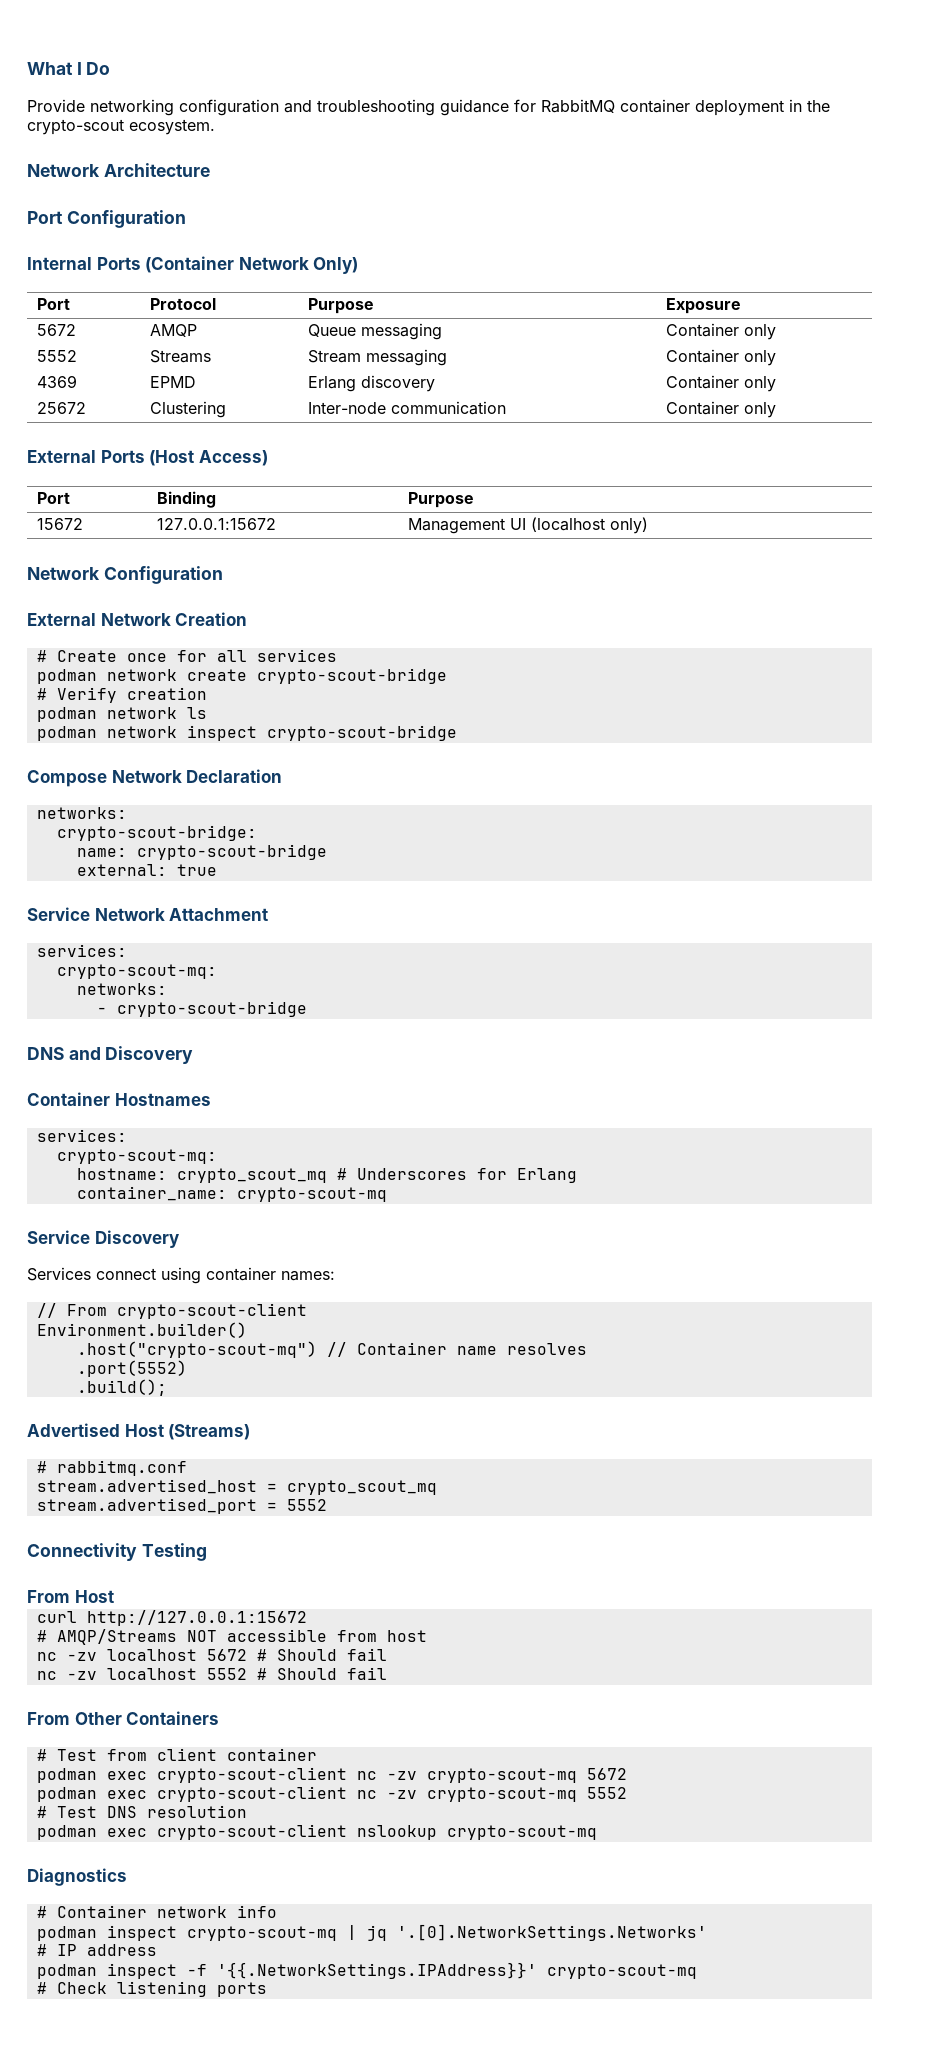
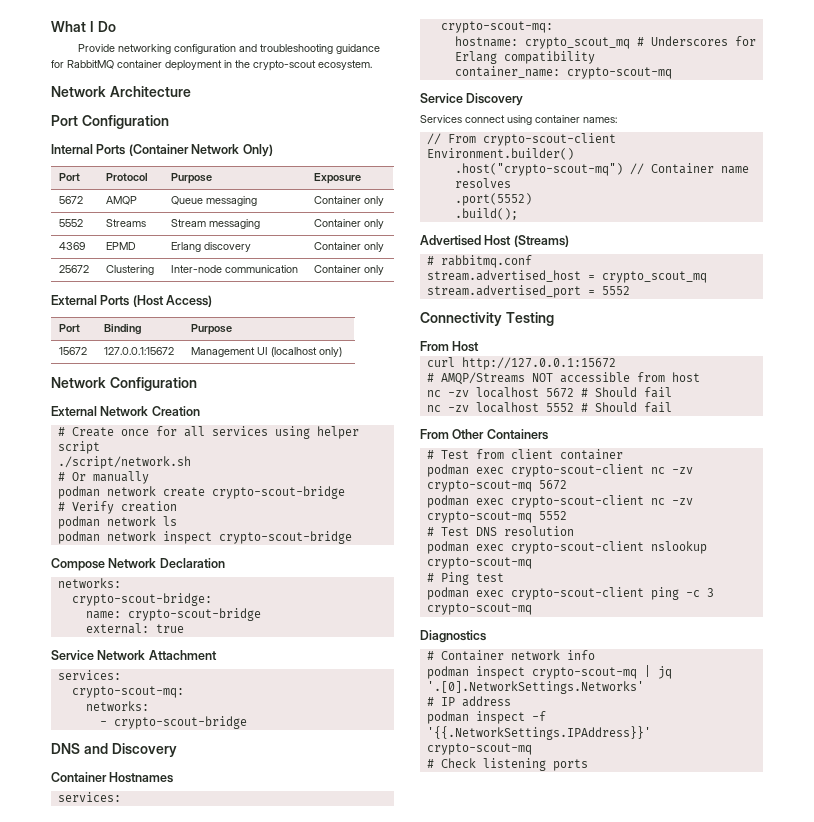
- # Create once for all services
+ # Create once for all services using helper script
+ ./script/network.sh
+ # Or manually
- hostname: crypto_scout_mq # Underscores for Erlang
+ hostname: crypto_scout_mq # Underscores for Erlang compatibility
+ # Ping test
+ podman exec crypto-scout-client ping -c 3 crypto-scout-mq

